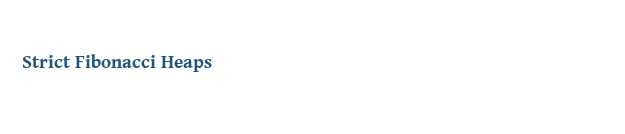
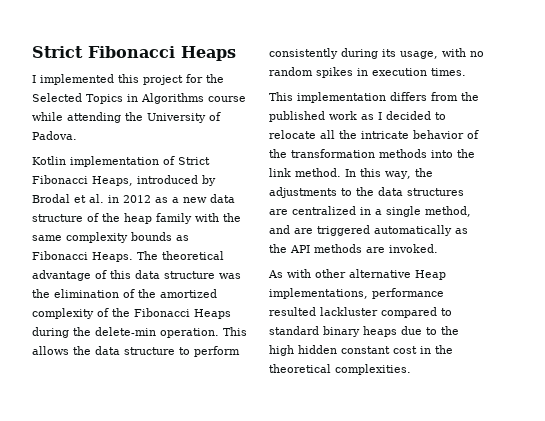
+ I implemented this project for the Selected Topics in Algorithms course while attending the University of Padova.
+ Kotlin implementation of Strict Fibonacci Heaps, introduced by Brodal et al. in 2012 as a new data structure of the heap family with the same complexity bounds as Fibonacci Heaps. The theoretical advantage of this data structure was the elimination of the amortized complexity of the Fibonacci Heaps during the delete-min operation. This allows the data structure to perform consistently during its usage, with no random spikes in execution times.
+ This implementation differs from the published work as I decided to relocate all the intricate behavior of the transformation methods into the link method. In this way, the adjustments to the data structures are centralized in a single method, and are triggered automatically as the API methods are invoked.
+ As with other alternative Heap implementations, performance resulted lackluster compared to standard binary heaps due to the high hidden constant cost in the theoretical complexities.

